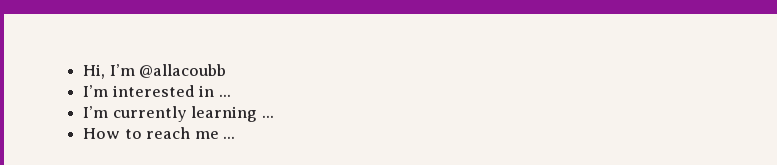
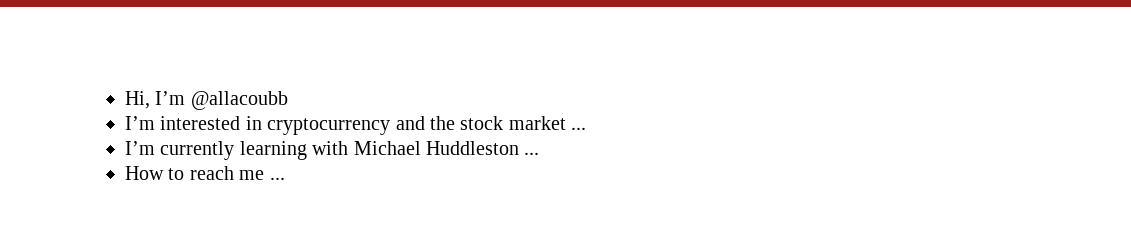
- I’m interested in ...
+ I’m interested in cryptocurrency and the stock market ...
- I’m currently learning ...
+ I’m currently learning with Michael Huddleston ...

